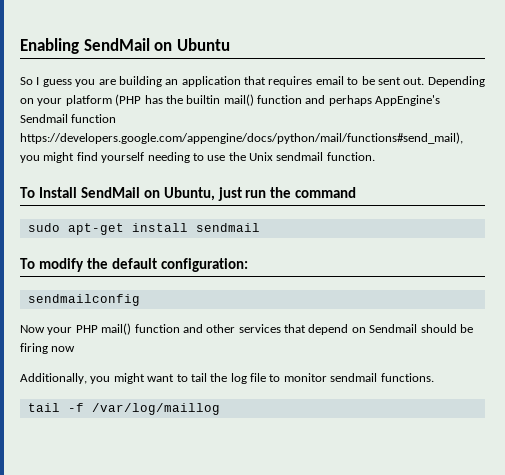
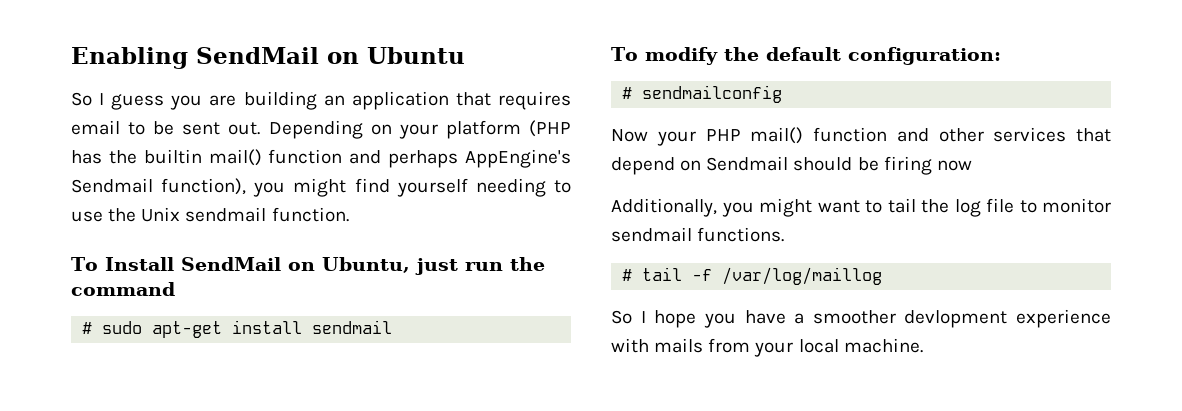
- Depending on your platform (PHP has the builtin mail() function and perhaps AppEngine's Sendmail function https://developers.google.com/appengine/docs/python/mail/functions#send_mail), you might find yourself needing to use the Unix sendmail function.
+ Depending on your platform (PHP has the builtin mail() function and perhaps AppEngine's Sendmail function), you might find yourself needing to use the Unix sendmail function.
- sudo apt-get install sendmail
+ # sudo apt-get install sendmail
- sendmailconfig
+ # sendmailconfig
- tail -f /var/log/maillog
+ # tail -f /var/log/maillog
+ So I hope you have a smoother devlopment experience with mails from your local machine.

